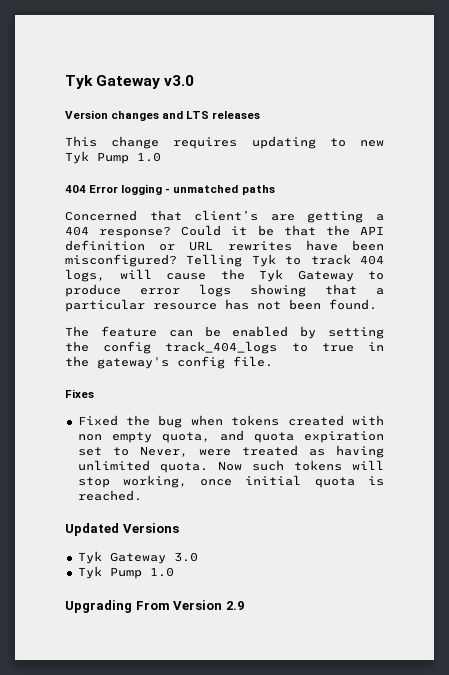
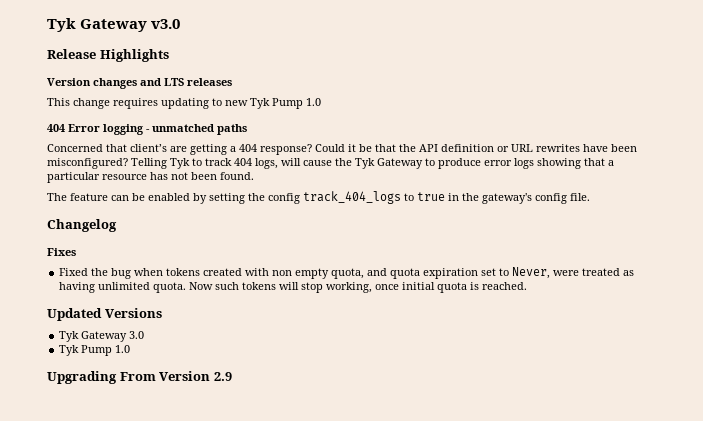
+ Release Highlights
+ Changelog

